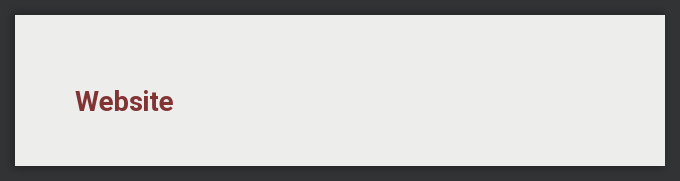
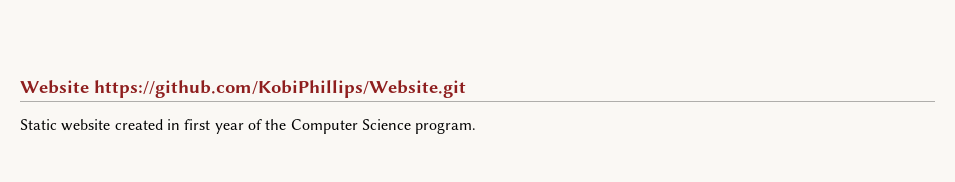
- Website
+ Website https://github.com/KobiPhillips/Website.git
+ Static website created in first year of the Computer Science program.

